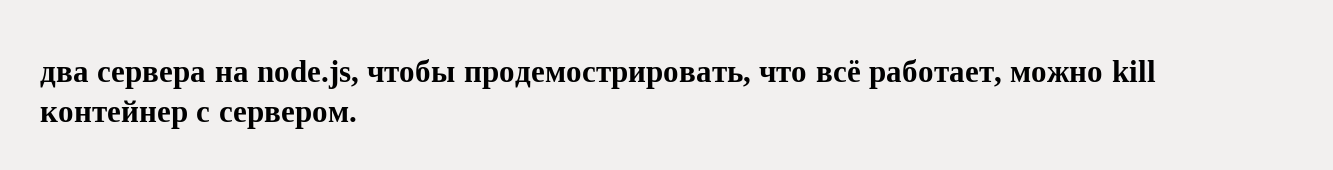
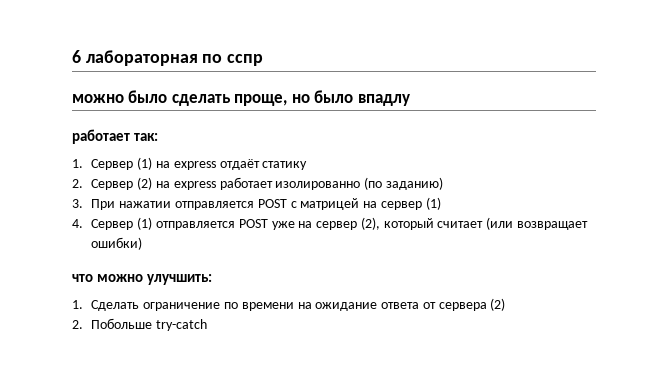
- два сервера на node.js, чтобы продемострировать, что всё работает, можно kill контейнер с сервером.
+ 6 лабораторная по сспр
+ можно было сделать проще, но было впадлу
+ работает так:
+ 1. Сервер (1) на express отдаёт статику
+ 2. Сервер (2) на express работает изолированно (по заданию)
+ 3. При нажатии отправляется POST с матрицей на сервер (1)
+ 4. Сервер (1) отправляется POST уже на сервер (2), который считает (или возвращает ошибки)
+ что можно улучшить:
+ 1. Сделать ограничение по времени на ожидание ответа от сервера (2)
+ 2. Побольше try-catch

